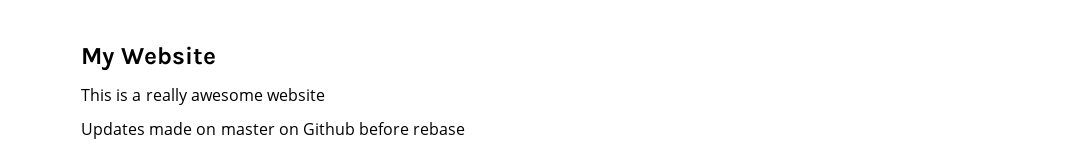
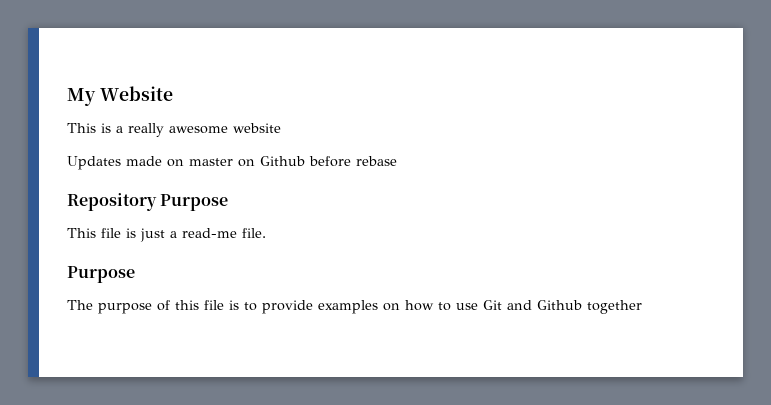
+ Repository Purpose
+ This file is just a read-me file.
+ Purpose
+ The purpose of this file is to provide examples on how to use Git and Github together

